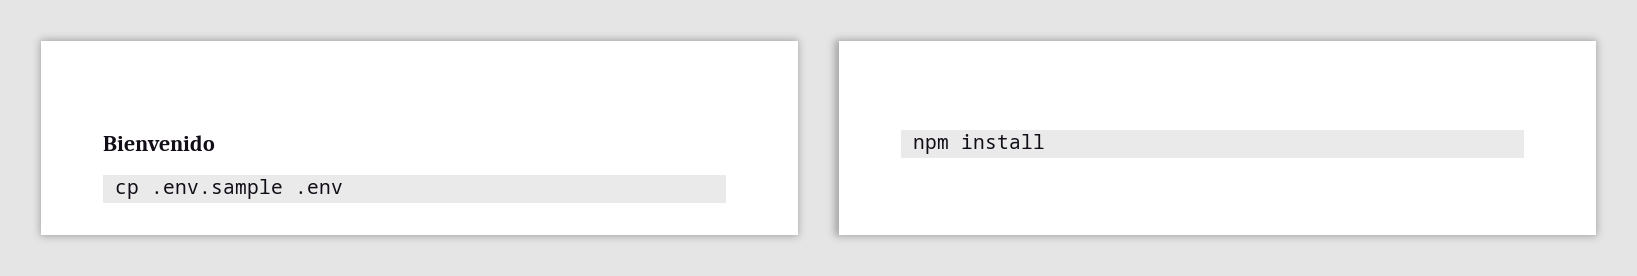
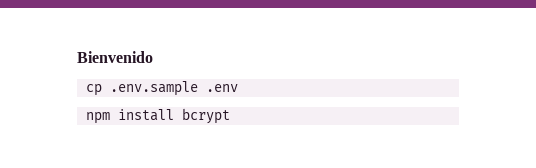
- npm install
+ npm install bcrypt

